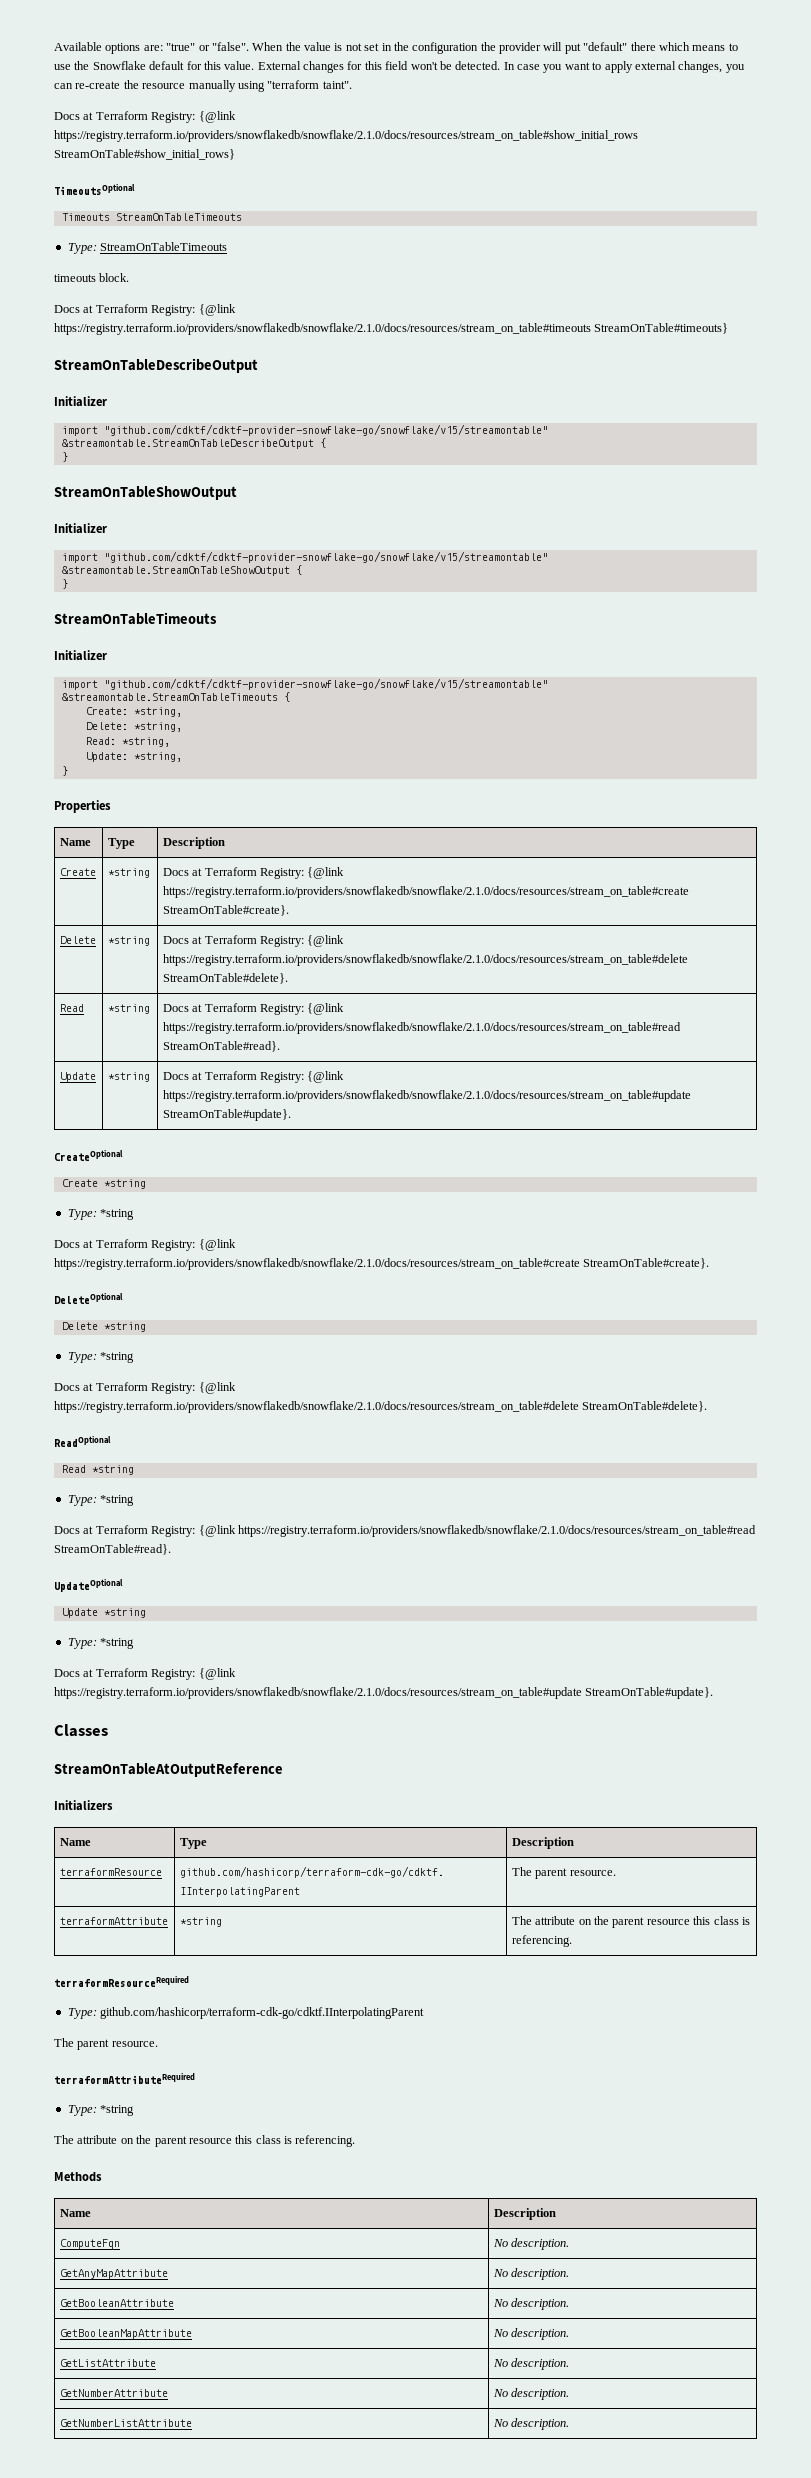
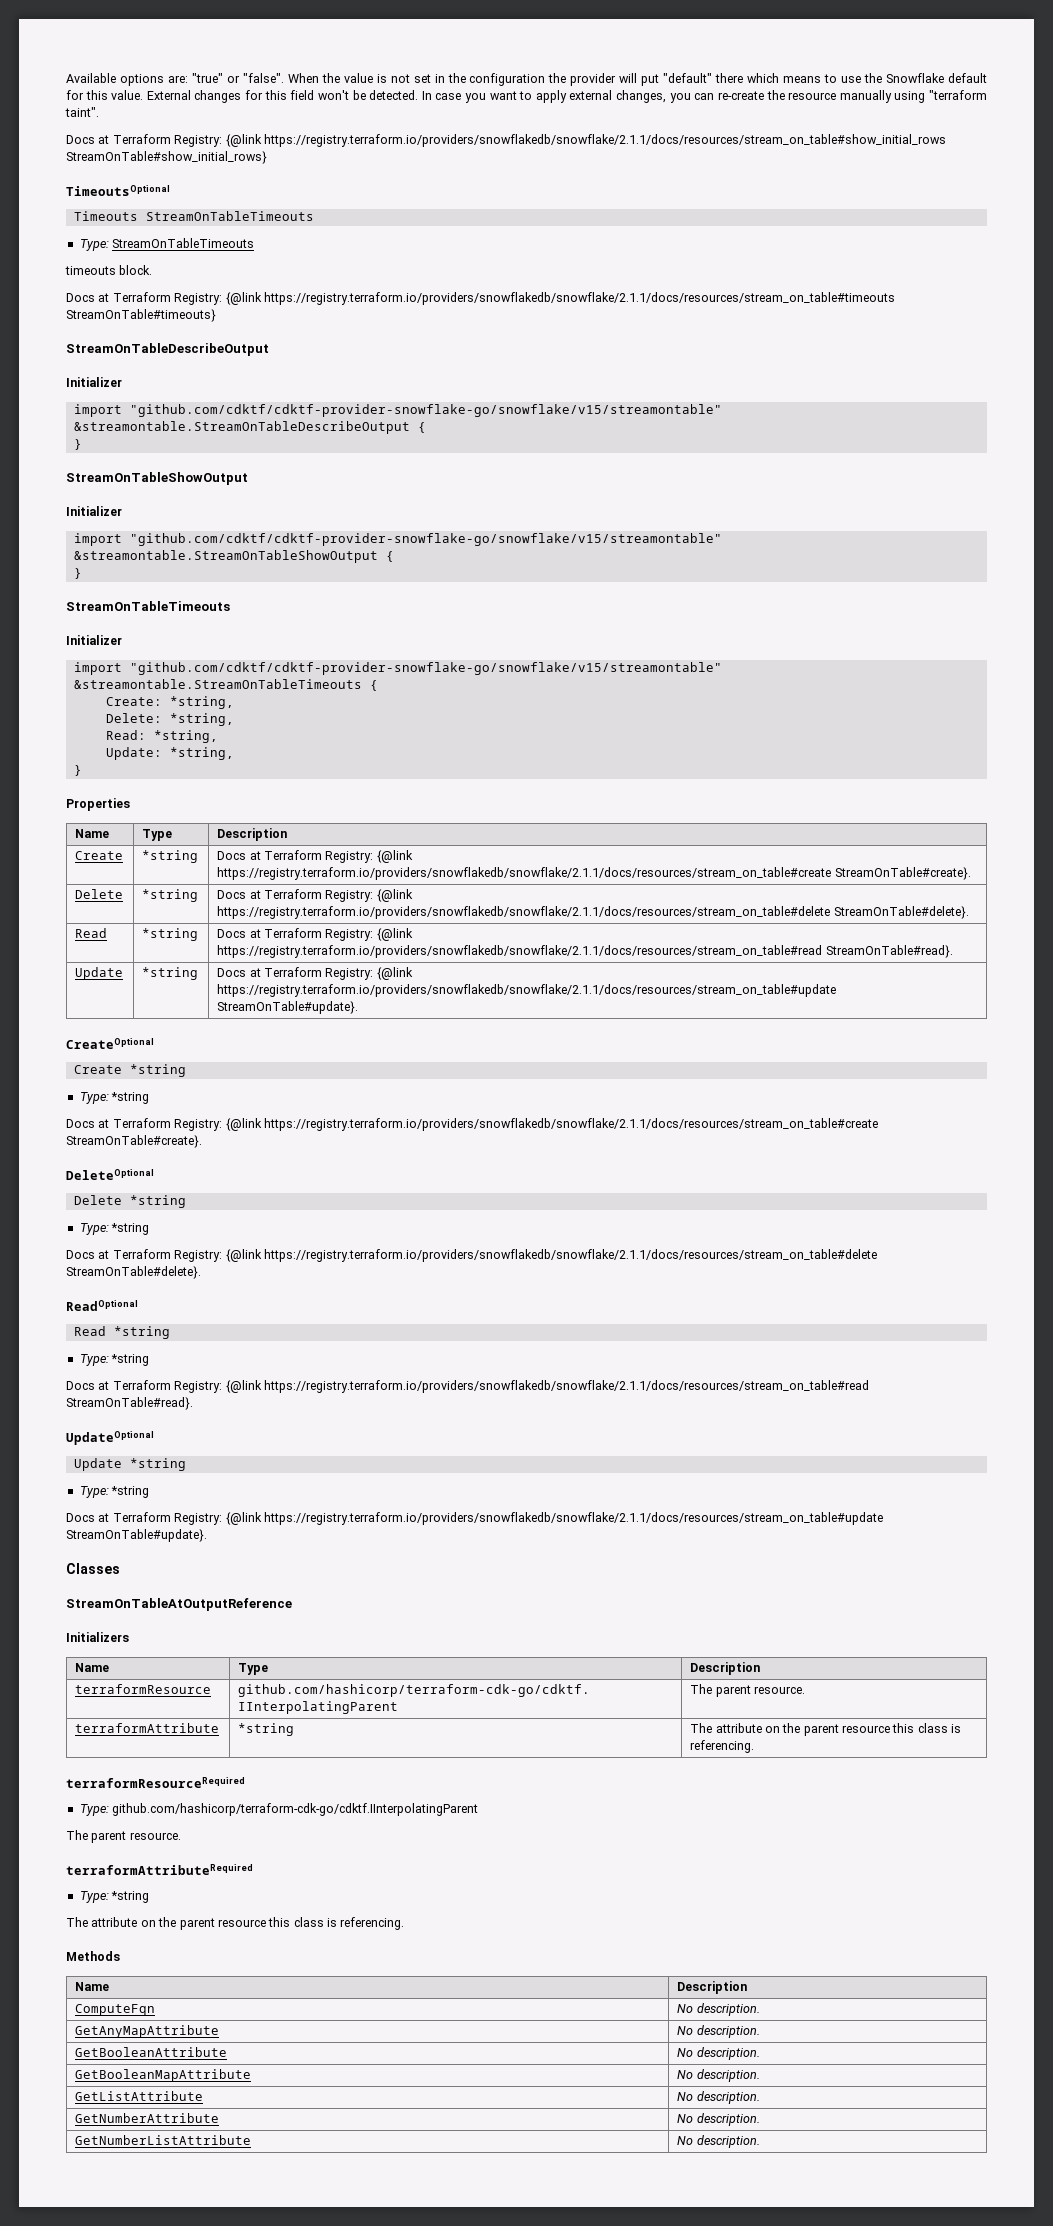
- Docs at Terraform Registry: {@link https://registry.terraform.io/providers/snowflakedb/snowflake/2.1.0/docs/resources/stream_on_table#show_initial_rows StreamOnTable#show_initial_rows}
+ Docs at Terraform Registry: {@link https://registry.terraform.io/providers/snowflakedb/snowflake/2.1.1/docs/resources/stream_on_table#show_initial_rows StreamOnTable#show_initial_rows}
- Docs at Terraform Registry: {@link https://registry.terraform.io/providers/snowflakedb/snowflake/2.1.0/docs/resources/stream_on_table#timeouts StreamOnTable#timeouts}
+ Docs at Terraform Registry: {@link https://registry.terraform.io/providers/snowflakedb/snowflake/2.1.1/docs/resources/stream_on_table#timeouts StreamOnTable#timeouts}
- Create | *string | Docs at Terraform Registry: {@link https://registry.terraform.io/providers/snowflakedb/snowflake/2.1.0/docs/resources/stream_on_table#create StreamOnTable#create}.
+ Create | *string | Docs at Terraform Registry: {@link https://registry.terraform.io/providers/snowflakedb/snowflake/2.1.1/docs/resources/stream_on_table#create StreamOnTable#create}.
- Delete | *string | Docs at Terraform Registry: {@link https://registry.terraform.io/providers/snowflakedb/snowflake/2.1.0/docs/resources/stream_on_table#delete StreamOnTable#delete}.
+ Delete | *string | Docs at Terraform Registry: {@link https://registry.terraform.io/providers/snowflakedb/snowflake/2.1.1/docs/resources/stream_on_table#delete StreamOnTable#delete}.
- Read | *string | Docs at Terraform Registry: {@link https://registry.terraform.io/providers/snowflakedb/snowflake/2.1.0/docs/resources/stream_on_table#read StreamOnTable#read}.
+ Read | *string | Docs at Terraform Registry: {@link https://registry.terraform.io/providers/snowflakedb/snowflake/2.1.1/docs/resources/stream_on_table#read StreamOnTable#read}.
- Update | *string | Docs at Terraform Registry: {@link https://registry.terraform.io/providers/snowflakedb/snowflake/2.1.0/docs/resources/stream_on_table#update StreamOnTable#update}.
+ Update | *string | Docs at Terraform Registry: {@link https://registry.terraform.io/providers/snowflakedb/snowflake/2.1.1/docs/resources/stream_on_table#update StreamOnTable#update}.
  Create *string
  Type: *string
- Docs at Terraform Registry: {@link https://registry.terraform.io/providers/snowflakedb/snowflake/2.1.0/docs/resources/stream_on_table#create StreamOnTable#create}.
+ Docs at Terraform Registry: {@link https://registry.terraform.io/providers/snowflakedb/snowflake/2.1.1/docs/resources/stream_on_table#create StreamOnTable#create}.
  Delete *string
  Type: *string
- Docs at Terraform Registry: {@link https://registry.terraform.io/providers/snowflakedb/snowflake/2.1.0/docs/resources/stream_on_table#delete StreamOnTable#delete}.
+ Docs at Terraform Registry: {@link https://registry.terraform.io/providers/snowflakedb/snowflake/2.1.1/docs/resources/stream_on_table#delete StreamOnTable#delete}.
  Read *string
  Type: *string
- Docs at Terraform Registry: {@link https://registry.terraform.io/providers/snowflakedb/snowflake/2.1.0/docs/resources/stream_on_table#read StreamOnTable#read}.
+ Docs at Terraform Registry: {@link https://registry.terraform.io/providers/snowflakedb/snowflake/2.1.1/docs/resources/stream_on_table#read StreamOnTable#read}.
  Update *string
  Type: *string
- Docs at Terraform Registry: {@link https://registry.terraform.io/providers/snowflakedb/snowflake/2.1.0/docs/resources/stream_on_table#update StreamOnTable#update}.
+ Docs at Terraform Registry: {@link https://registry.terraform.io/providers/snowflakedb/snowflake/2.1.1/docs/resources/stream_on_table#update StreamOnTable#update}.

